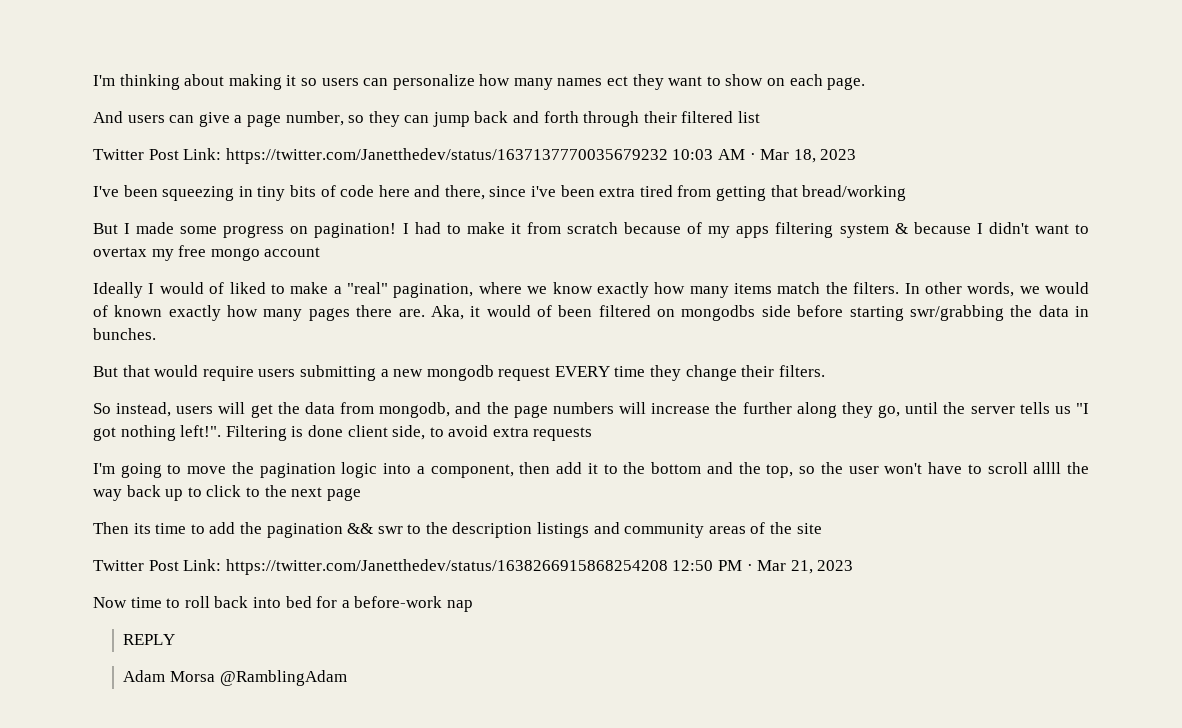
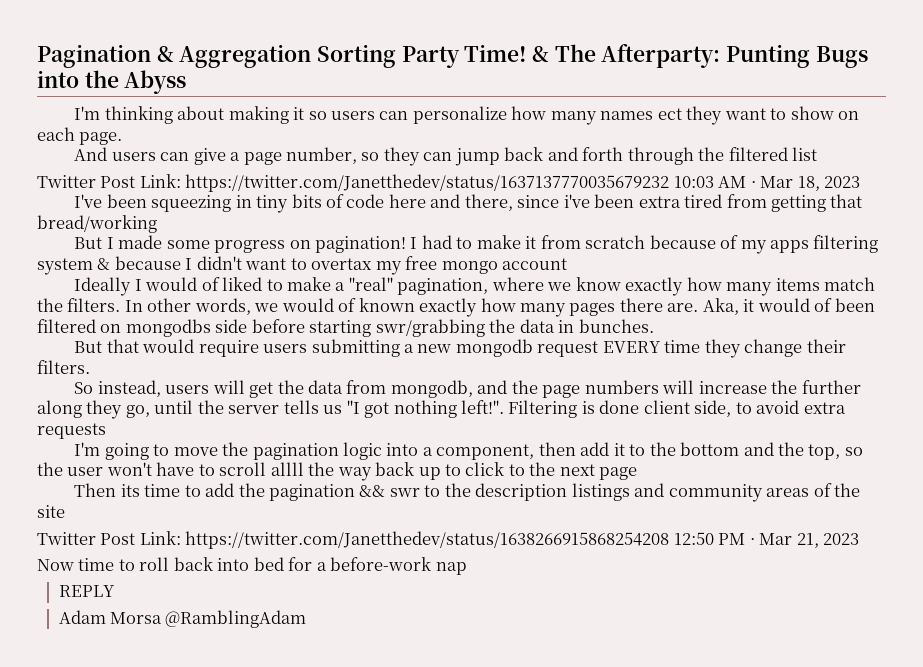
+ Pagination & Aggregation Sorting Party Time! & The Afterparty: Punting Bugs into the Abyss
- And users can give a page number, so they can jump back and forth through their filtered list
+ And users can give a page number, so they can jump back and forth through the filtered list

